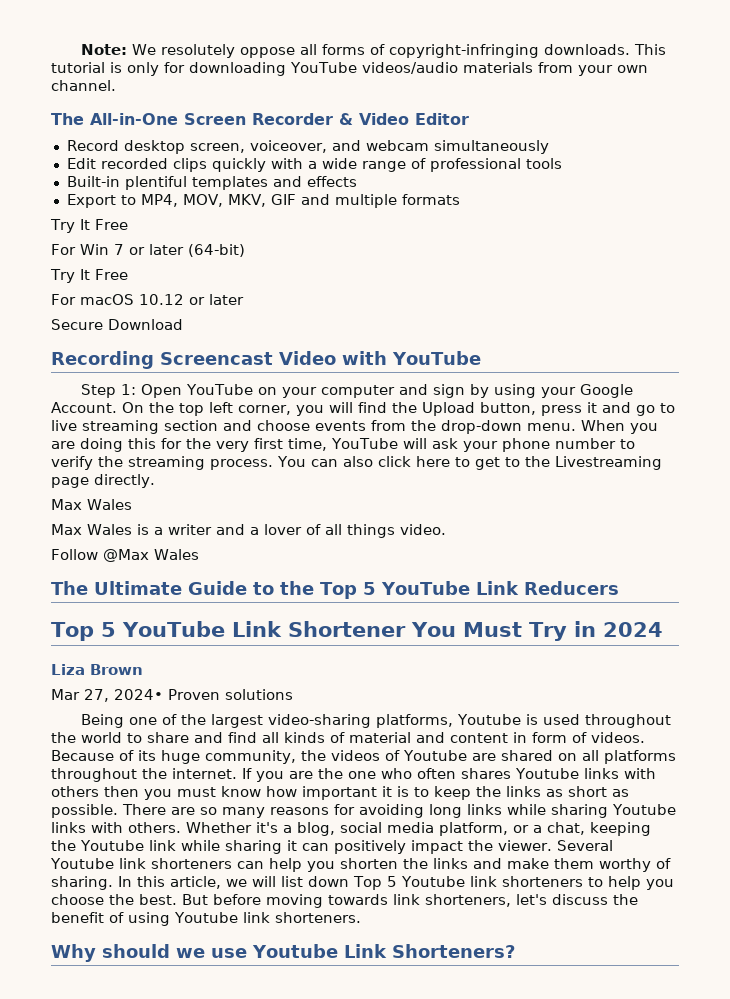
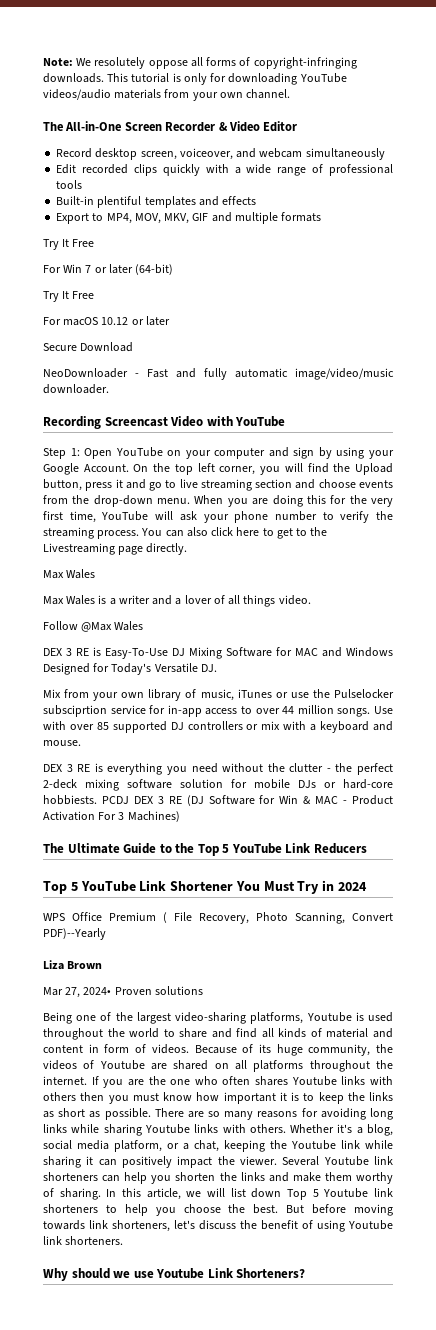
+ NeoDownloader - Fast and fully automatic image/video/music downloader.
+ DEX 3 RE is Easy-To-Use DJ Mixing Software for MAC and Windows Designed for Today's Versatile DJ.
+ Mix from your own library of music, iTunes or use the Pulselocker subsciprtion service for in-app access to over 44 million songs. Use with over 85 supported DJ controllers or mix with a keyboard and mouse.
+ DEX 3 RE is everything you need without the clutter - the perfect 2-deck mixing software solution for mobile DJs or hard-core hobbiests. PCDJ DEX 3 RE (DJ Software for Win & MAC - Product Activation For 3 Machines)
+ WPS Office Premium ( File Recovery, Photo Scanning, Convert PDF)--Yearly

